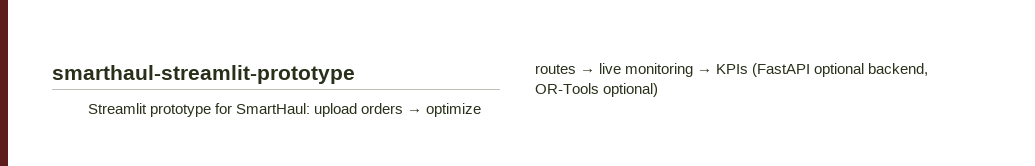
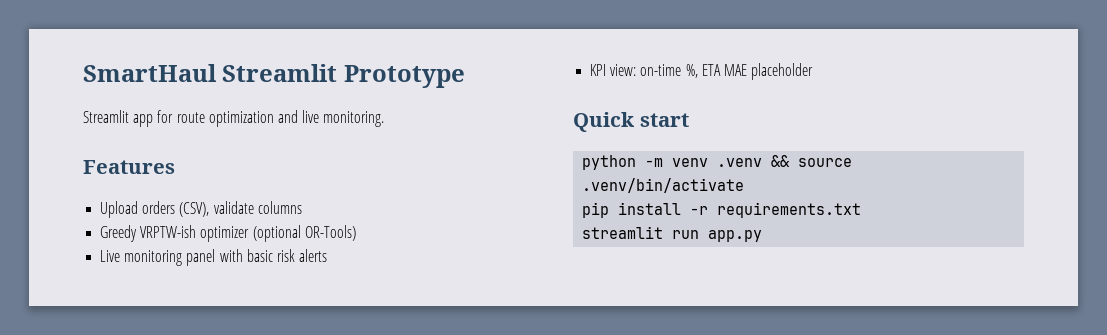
- smarthaul-streamlit-prototype
- Streamlit prototype for SmartHaul: upload orders → optimize routes → live monitoring → KPIs (FastAPI optional backend, OR-Tools optional)
+ SmartHaul Streamlit Prototype
+ Streamlit app for route optimization and live monitoring.
+ Features
+ Upload orders (CSV), validate columns
+ Greedy VRPTW-ish optimizer (optional OR-Tools)
+ Live monitoring panel with basic risk alerts
+ KPI view: on-time %, ETA MAE placeholder
+ Quick start
+ python -m venv .venv && source .venv/bin/activate
+ pip install -r requirements.txt
+ streamlit run app.py

